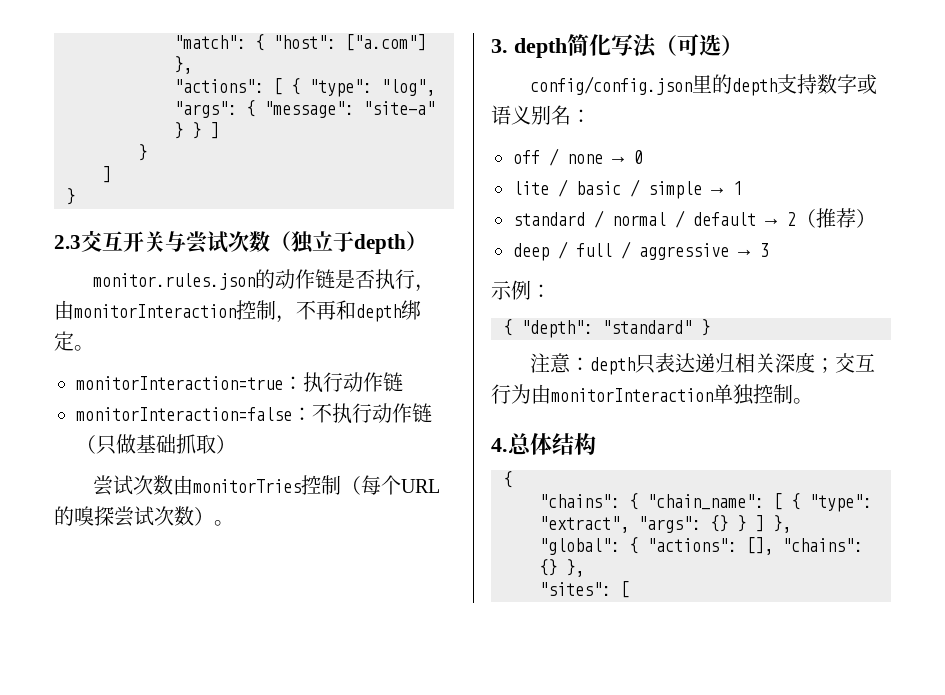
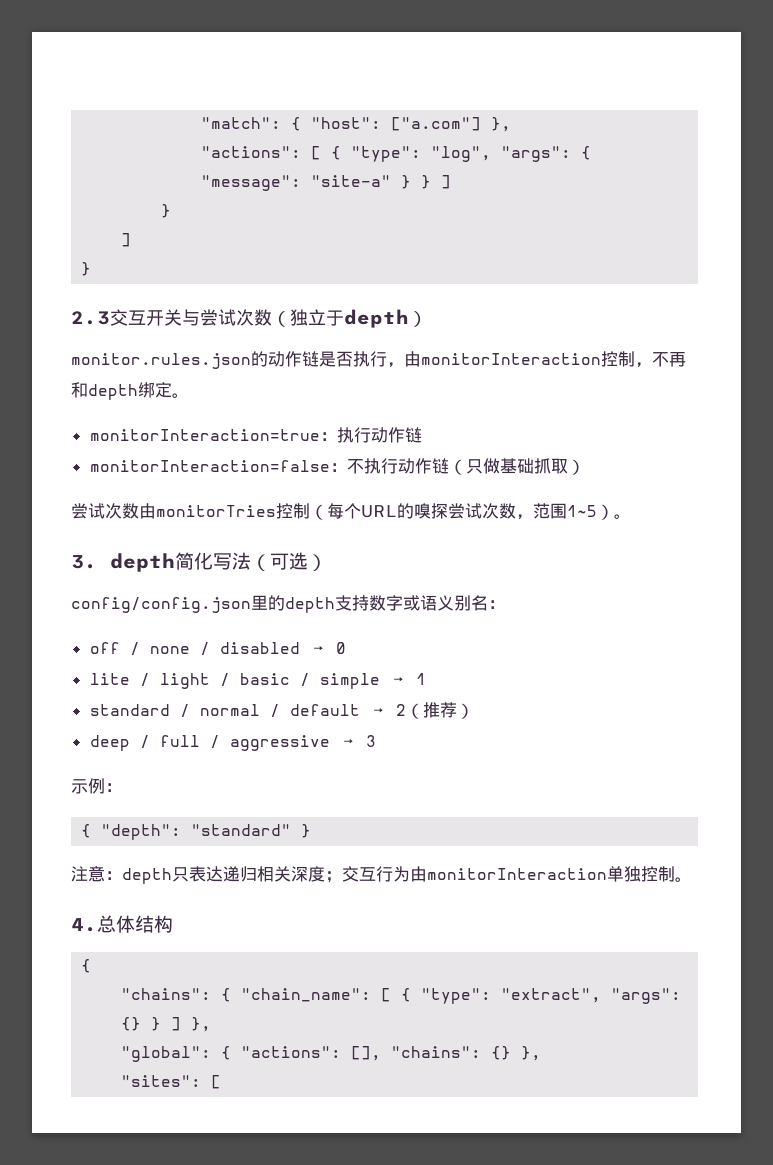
- 尝试次数由monitorTries控制（每个URL的嗅探尝试次数）。
+ 尝试次数由monitorTries控制（每个URL的嗅探尝试次数，范围1~5）。
- off / none → 0
+ off / none / disabled → 0
- lite / basic / simple → 1
+ lite / light / basic / simple → 1

